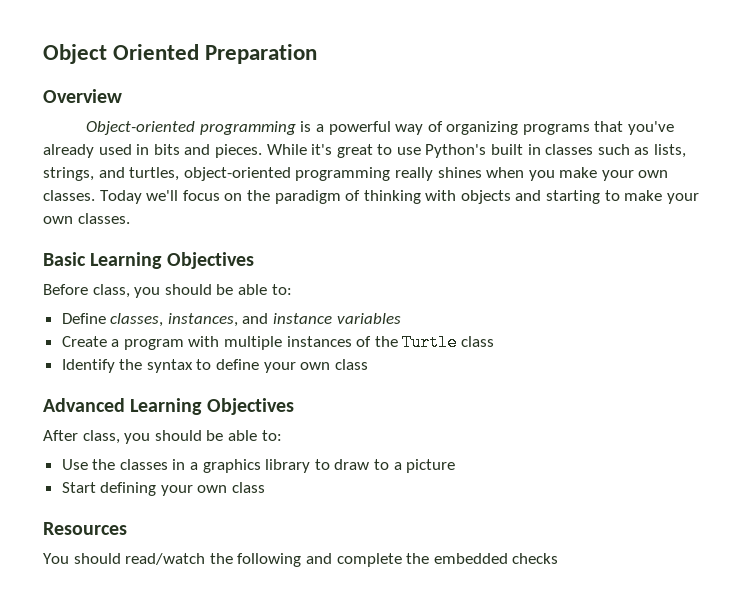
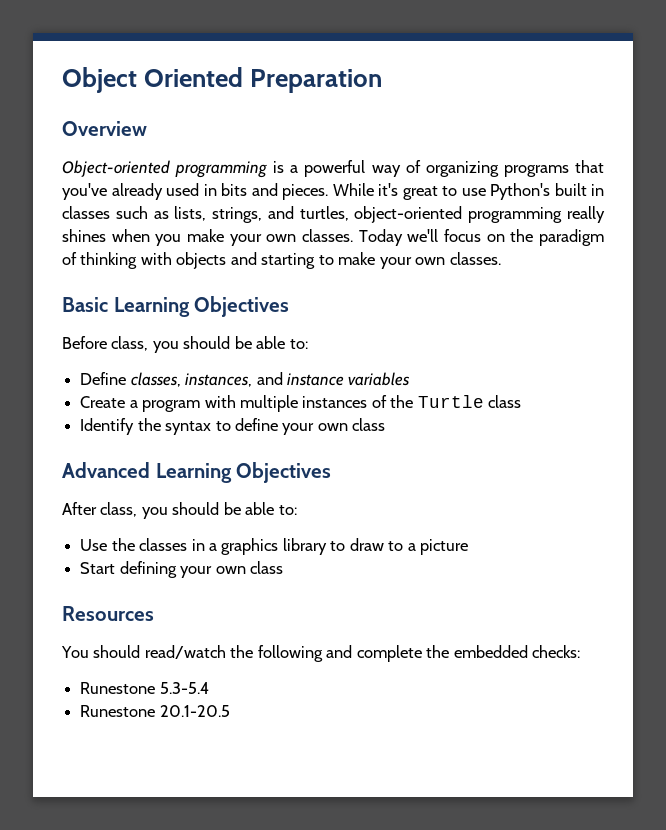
- You should read/watch the following and complete the embedded checks
+ You should read/watch the following and complete the embedded checks:
+ Runestone 5.3-5.4
+ Runestone 20.1-20.5

